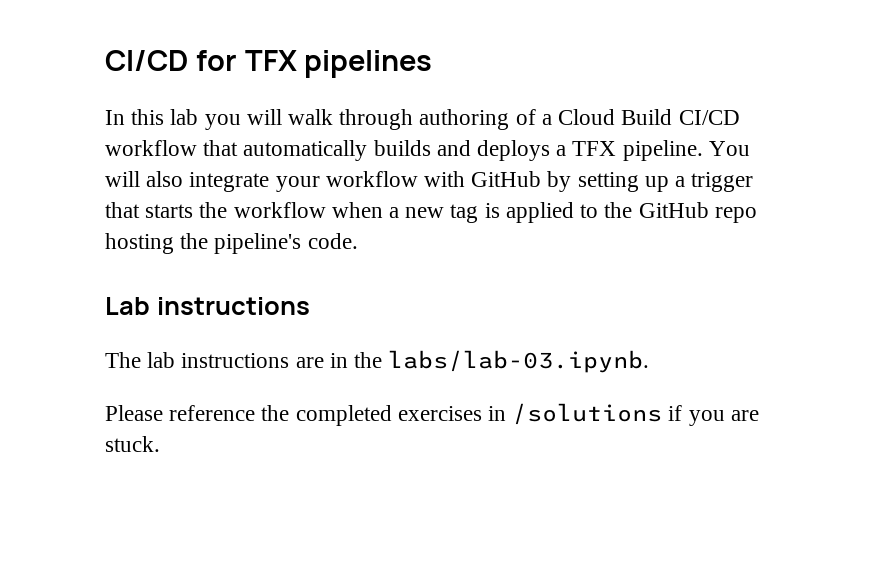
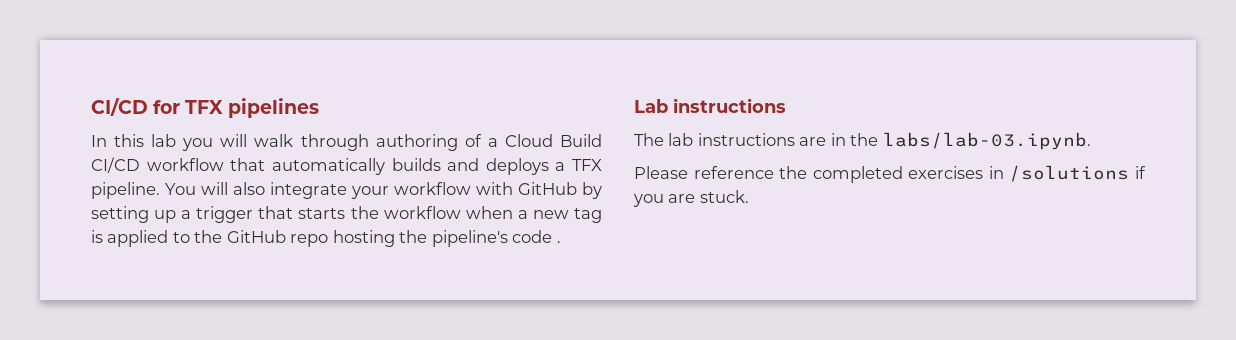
- You will also integrate your workflow with GitHub by setting up a trigger that starts the workflow when a new tag is applied to the GitHub repo hosting the pipeline's code.
+ You will also integrate your workflow with GitHub by setting up a trigger that starts the workflow when a new tag is applied to the GitHub repo hosting the pipeline's code .

